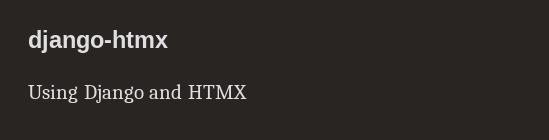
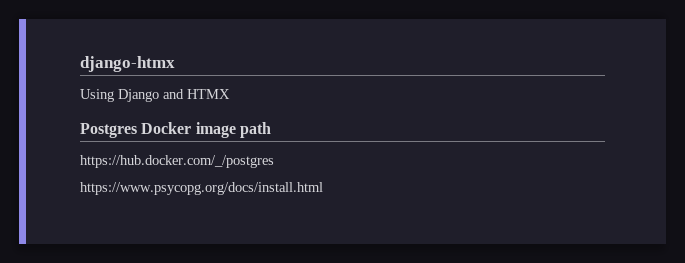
+ Postgres Docker image path
+ https://hub.docker.com/_/postgres
+ https://www.psycopg.org/docs/install.html

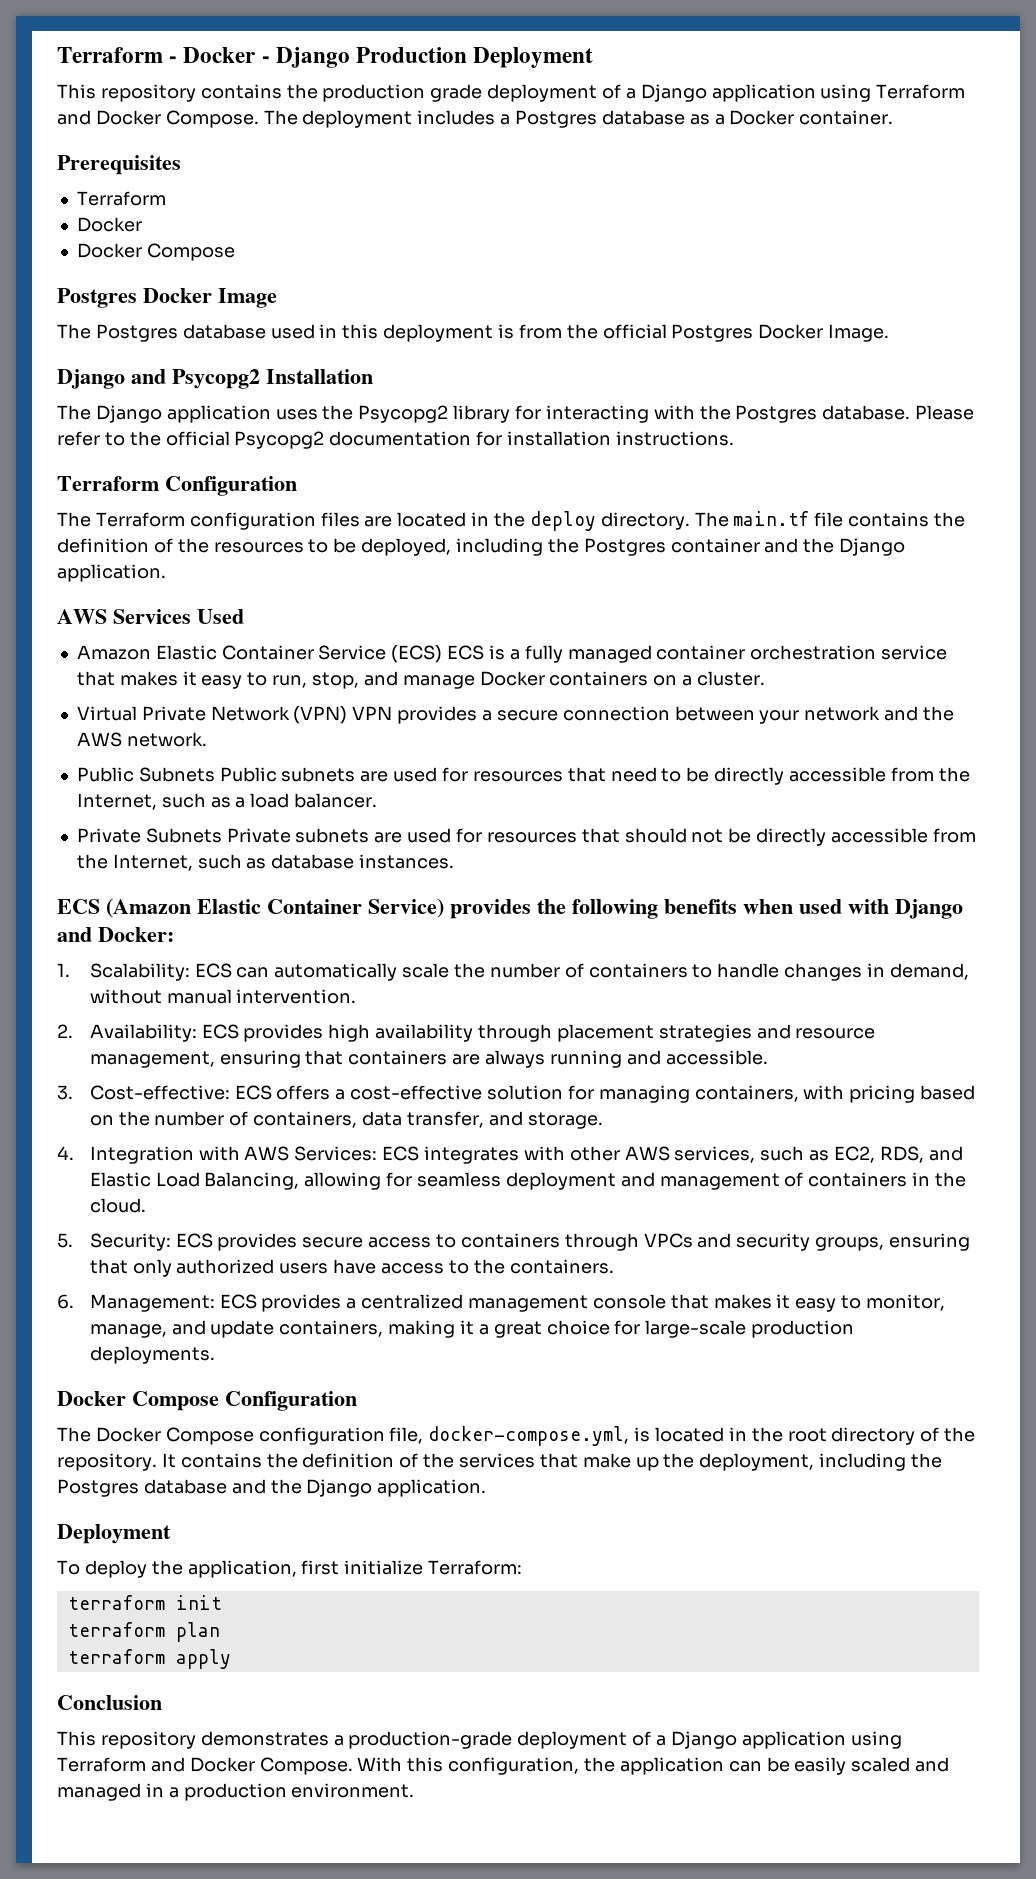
- django-htmx
- Using Django and HTMX
- Postgres Docker image path
- https://hub.docker.com/_/postgres
- https://www.psycopg.org/docs/install.html
+ Terraform - Docker - Django Production Deployment
+ This repository contains the production grade deployment of a Django application using Terraform and Docker Compose. The deployment includes a Postgres database as a Docker container.
+ Prerequisites
+ Terraform
+ Docker
+ Docker Compose
+ Postgres Docker Image
+ The Postgres database used in this deployment is from the official Postgres Docker Image.
+ Django and Psycopg2 Installation
+ The Django application uses the Psycopg2 library for interacting with the Postgres database. Please refer to the official Psycopg2 documentation for installation instructions.
+ Terraform Configuration
+ The Terraform configuration files are located in the deploy directory. The main.tf file contains the definition of the resources to be deployed, including the Postgres container and the Django application.
+ AWS Services Used
+ Amazon Elastic Container Service (ECS) ECS is a fully managed container orchestration service that makes it easy to run, stop, and manage Docker containers on a cluster.
+ Virtual Private Network (VPN) VPN provides a secure connection between your network and the AWS network.
+ Public Subnets Public subnets are used for resources that need to be directly accessible from the Internet, such as a load balancer.
+ Private Subnets Private subnets are used for resources that should not be directly accessible from the Internet, such as database instances.
+ ECS (Amazon Elastic Container Service) provides the following benefits when used with Django and Docker:
+ 1. Scalability: ECS can automatically scale the number of containers to handle changes in demand, without manual intervention.
+ 2. Availability: ECS provides high availability through placement strategies and resource management, ensuring that containers are always running and accessible.
+ 3. Cost-effective: ECS offers a cost-effective solution for managing containers, with pricing based on the number of containers, data transfer, and storage.
+ 4. Integration with AWS Services: ECS integrates with other AWS services, such as EC2, RDS, and Elastic Load Balancing, allowing for seamless deployment and management of containers in the cloud.
+ 5. Security: ECS provides secure access to containers through VPCs and security groups, ensuring that only authorized users have access to the containers.
+ 6. Management: ECS provides a centralized management console that makes it easy to monitor, manage, and update containers, making it a great choice for large-scale production deployments.
+ Docker Compose Configuration
+ The Docker Compose configuration file, docker-compose.yml, is located in the root directory of the repository. It contains the definition of the services that make up the deployment, including the Postgres database and the Django application.
+ Deployment
+ To deploy the application, first initialize Terraform:
+ terraform init
+ terraform plan
+ terraform apply
+ Conclusion
+ This repository demonstrates a production-grade deployment of a Django application using Terraform and Docker Compose. With this configuration, the application can be easily scaled and managed in a production environment.

